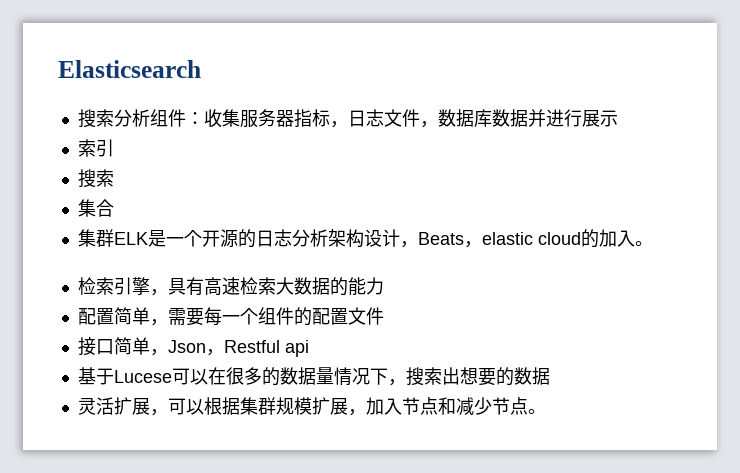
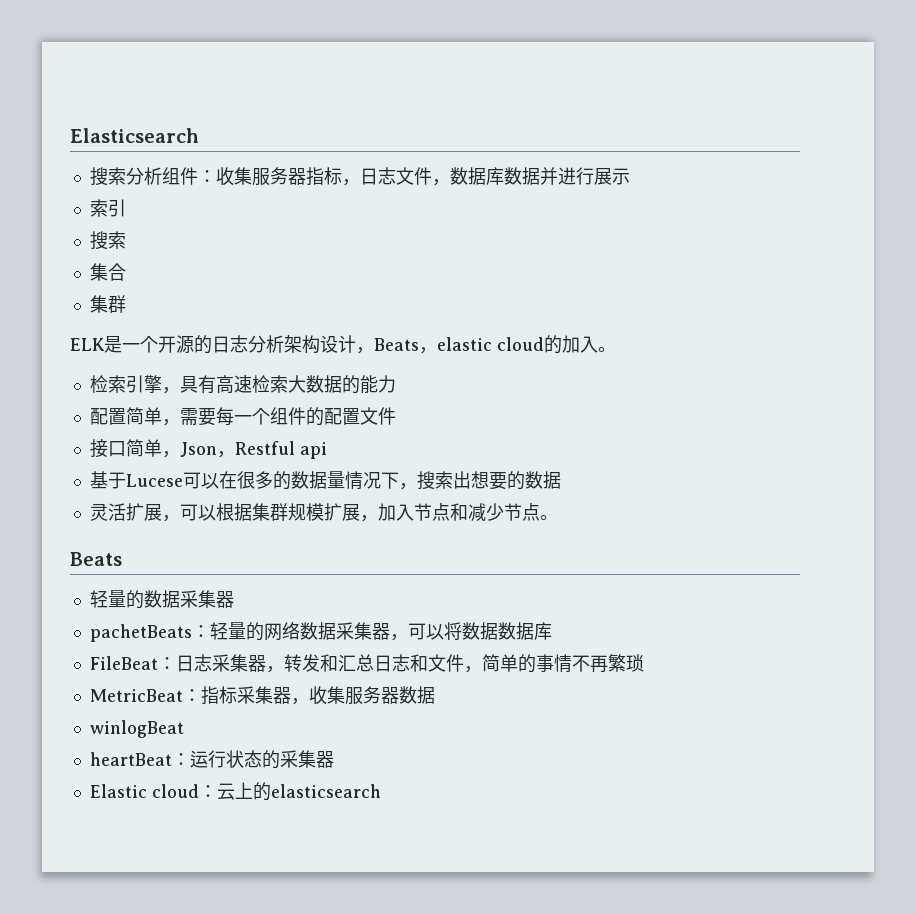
  集合
- 集群ELK是一个开源的日志分析架构设计，Beats，elastic cloud的加入。
+ 集群
+ ELK是一个开源的日志分析架构设计，Beats，elastic cloud的加入。
  灵活扩展，可以根据集群规模扩展，加入节点和减少节点。
+ Beats
+ 轻量的数据采集器
+ pachetBeats：轻量的网络数据采集器，可以将数据数据库
+ FileBeat：日志采集器，转发和汇总日志和文件，简单的事情不再繁琐
+ MetricBeat：指标采集器，收集服务器数据
+ winlogBeat
+ heartBeat：运行状态的采集器
+ Elastic cloud：云上的elasticsearch

